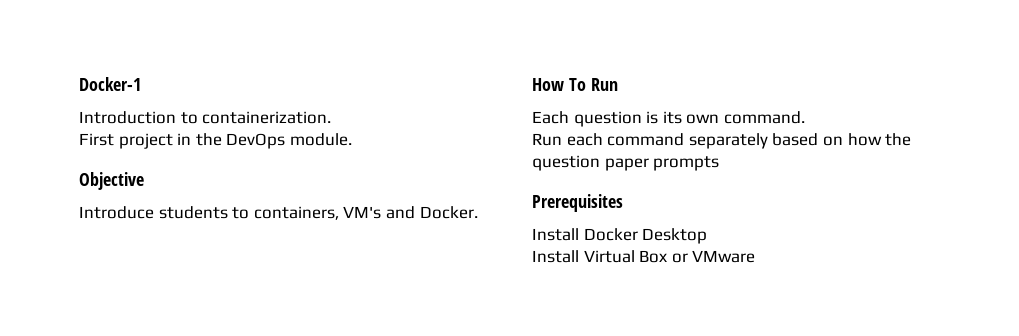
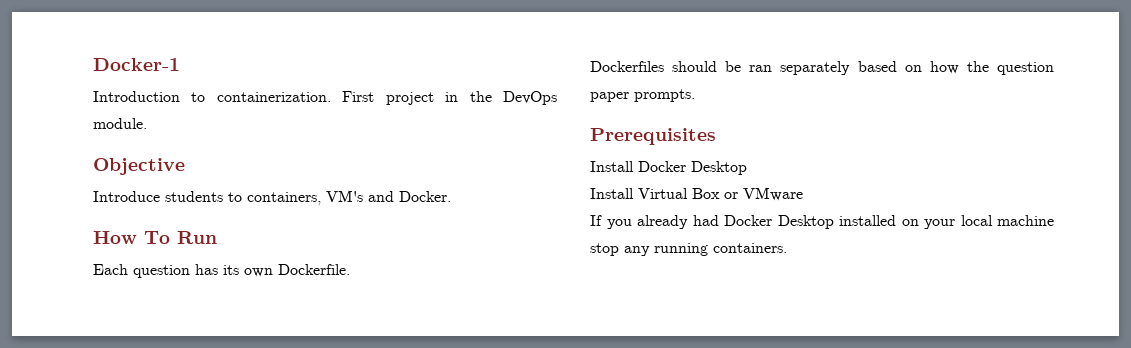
- Introduction to containerization.
- First project in the DevOps module.
+ Introduction to containerization. First project in the DevOps module.
- Each question is its own command.
- Run each command separately based on how the question paper prompts
+ Each question has its own Dockerfile.
+ Dockerfiles should be ran separately based on how the question paper prompts.
+ If you already had Docker Desktop installed on your local machine stop any running containers.

